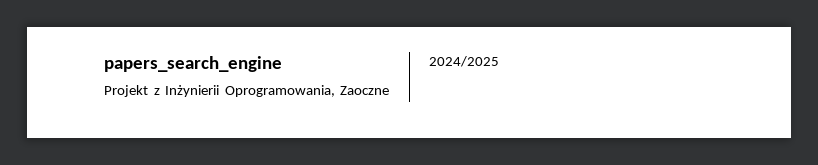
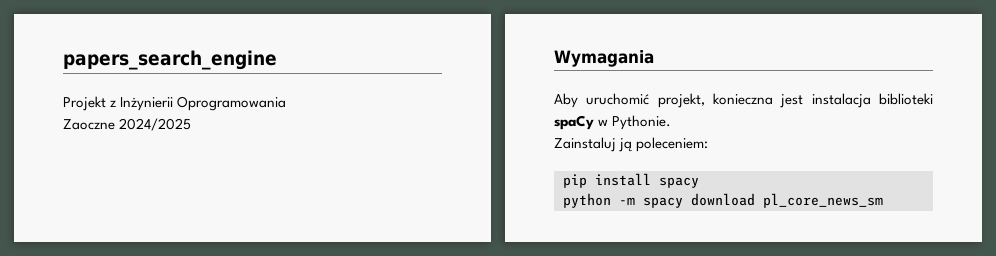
- Projekt z Inżynierii Oprogramowania, Zaoczne 2024/2025
+ Projekt z Inżynierii Oprogramowania
+ Zaoczne 2024/2025
+ Wymagania
+ Aby uruchomić projekt, konieczna jest instalacja biblioteki spaCy w Pythonie.
+ Zainstaluj ją poleceniem:
+ pip install spacy
+ python -m spacy download pl_core_news_sm

